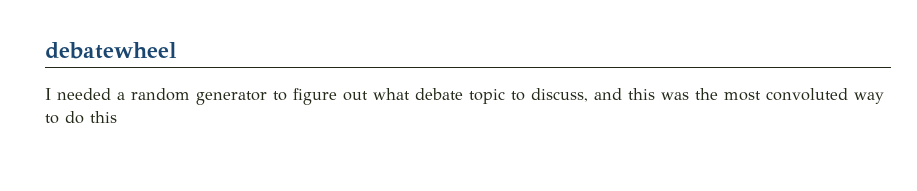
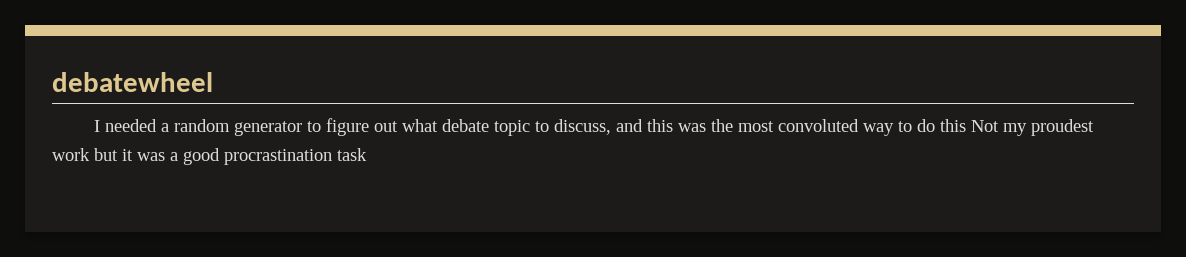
- I needed a random generator to figure out what debate topic to discuss, and this was the most convoluted way to do this
+ I needed a random generator to figure out what debate topic to discuss, and this was the most convoluted way to do this Not my proudest work but it was a good procrastination task

